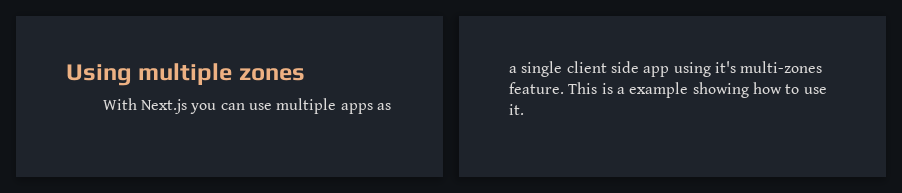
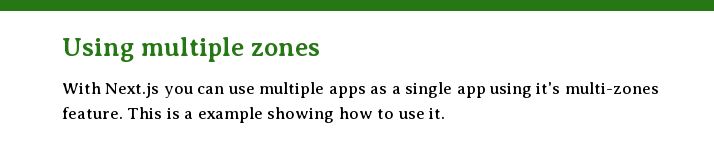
- With Next.js you can use multiple apps as a single client side app using it's multi-zones feature.
+ With Next.js you can use multiple apps as a single app using it's multi-zones feature.

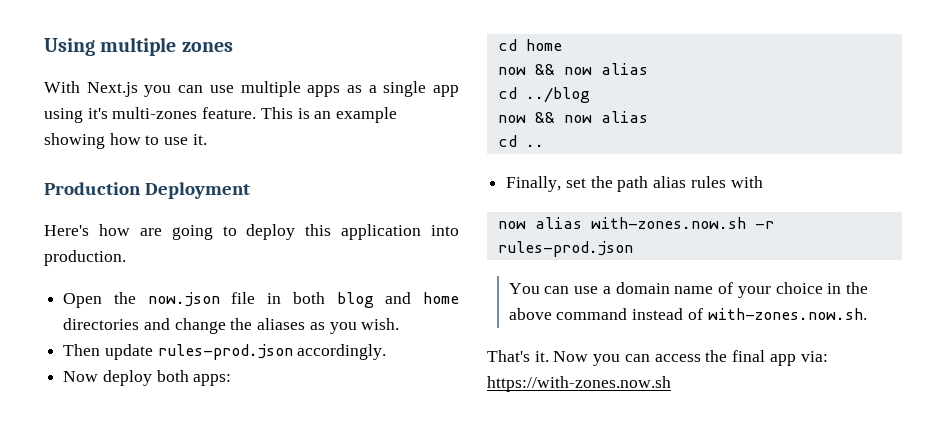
- This is a example showing how to use it.
+ This is an example showing how to use it.
+ Production Deployment
+ Here's how are going to deploy this application into production.
+ Open the now.json file in both blog and home directories and change the aliases as you wish.
+ Then update rules-prod.json accordingly.
+ Now deploy both apps:
+ cd home
+ now && now alias
+ cd ../blog
+ now && now alias
+ cd ..
+ Finally, set the path alias rules with
+ now alias with-zones.now.sh -r rules-prod.json
+ You can use a domain name of your choice in the above command instead of with-zones.now.sh.
+ That's it. Now you can access the final app via: https://with-zones.now.sh

